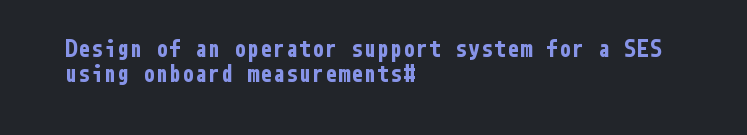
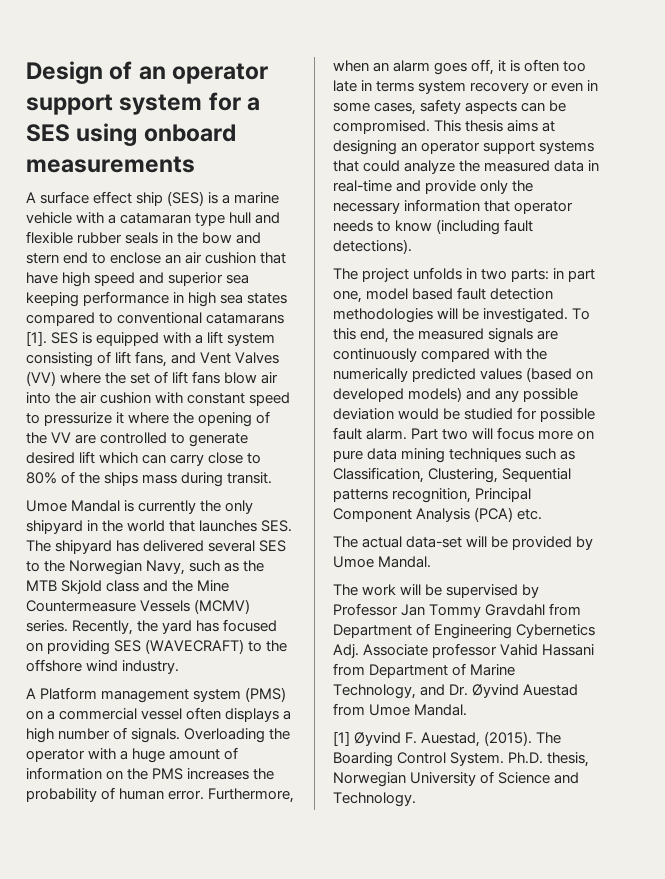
- Design of an operator support system for a SES using onboard measurements#
+ Design of an operator support system for a SES using onboard measurements
+ A surface effect ship (SES) is a marine vehicle with a catamaran type hull and flexible rubber seals in the bow and stern end to enclose an air cushion that have high speed and superior sea keeping performance in high sea states compared to conventional catamarans [1]. SES is equipped with a lift system consisting of lift fans, and Vent Valves (VV) where the set of lift fans blow air into the air cushion with constant speed to pressurize it where the opening of the VV are controlled to generate desired lift which can carry close to 80% of the ships mass during transit.
+ Umoe Mandal is currently the only shipyard in the world that launches SES. The shipyard has delivered several SES to the Norwegian Navy, such as the MTB Skjold class and the Mine Countermeasure Vessels (MCMV) series. Recently, the yard has focused on providing SES (WAVECRAFT) to the offshore wind industry.
+ A Platform management system (PMS) on a commercial vessel often displays a high number of signals. Overloading the operator with a huge amount of information on the PMS increases the probability of human error. Furthermore, when an alarm goes off, it is often too late in terms system recovery or even in some cases, safety aspects can be compromised. This thesis aims at designing an operator support systems that could analyze the measured data in real-time and provide only the necessary information that operator needs to know (including fault detections).
+ The project unfolds in two parts: in part one, model based fault detection methodologies will be investigated. To this end, the measured signals are continuously compared with the numerically predicted values (based on developed models) and any possible deviation would be studied for possible fault alarm. Part two will focus more on pure data mining techniques such as Classification, Clustering, Sequential patterns recognition, Principal Component Analysis (PCA) etc.
+ The actual data-set will be provided by Umoe Mandal.
+ The work will be supervised by Professor Jan Tommy Gravdahl from Department of Engineering Cybernetics Adj. Associate professor Vahid Hassani from Department of Marine Technology, and Dr. Øyvind Auestad from Umoe Mandal.
+ [1] Øyvind F. Auestad, (2015). The Boarding Control System. Ph.D. thesis, Norwegian University of Science and Technology.

